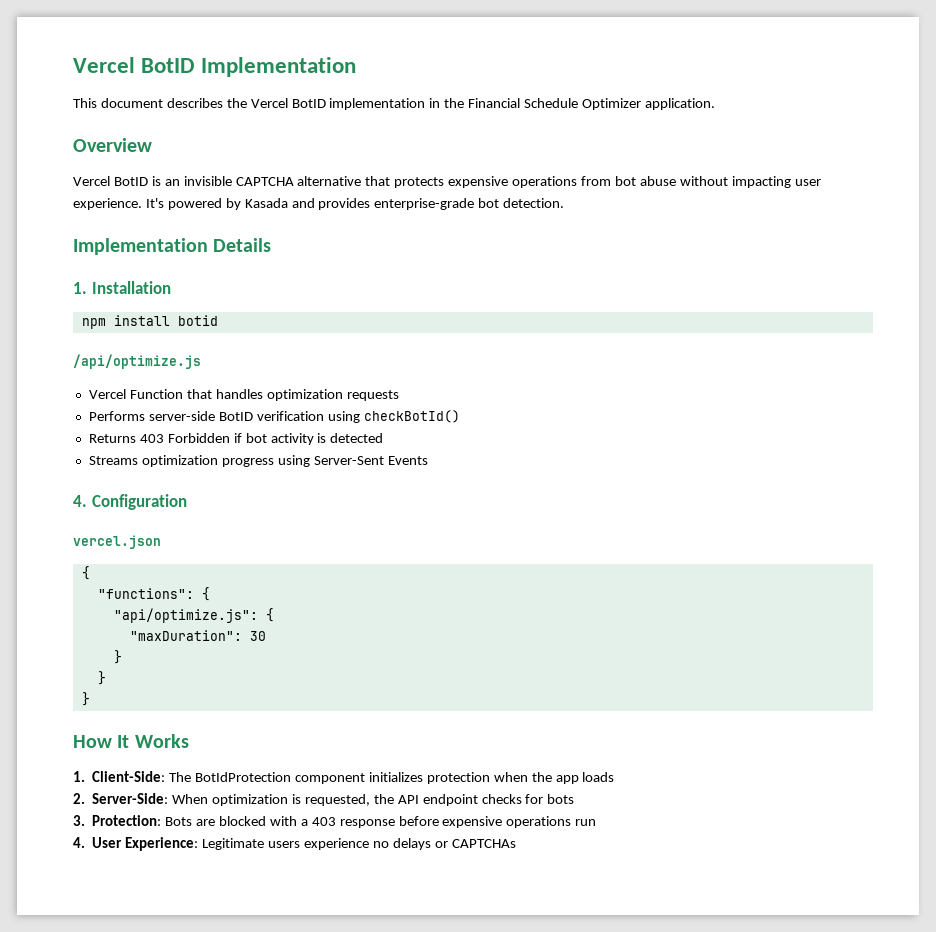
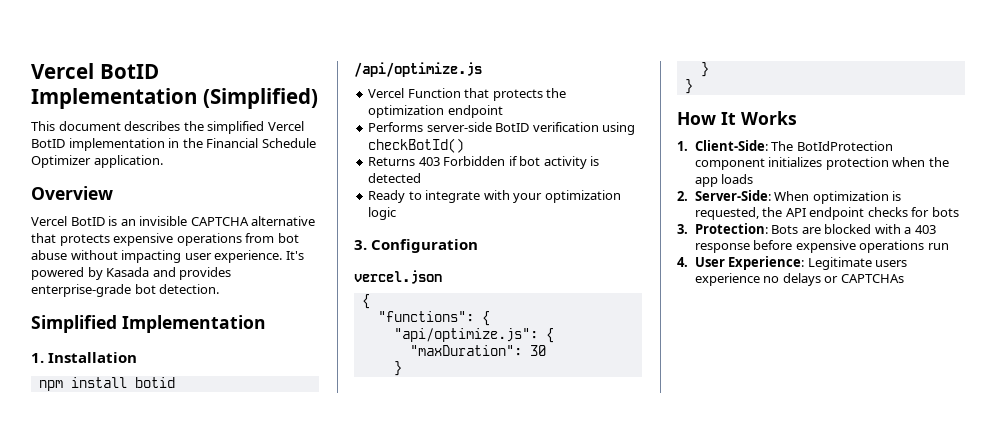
- Vercel BotID Implementation
+ Vercel BotID Implementation (Simplified)
- This document describes the Vercel BotID implementation in the Financial Schedule Optimizer application.
+ This document describes the simplified Vercel BotID implementation in the Financial Schedule Optimizer application.
- Implementation Details
+ Simplified Implementation
- Vercel Function that handles optimization requests
+ Vercel Function that protects the optimization endpoint
- Streams optimization progress using Server-Sent Events
- 4. Configuration
+ Ready to integrate with your optimization logic
+ 3. Configuration

